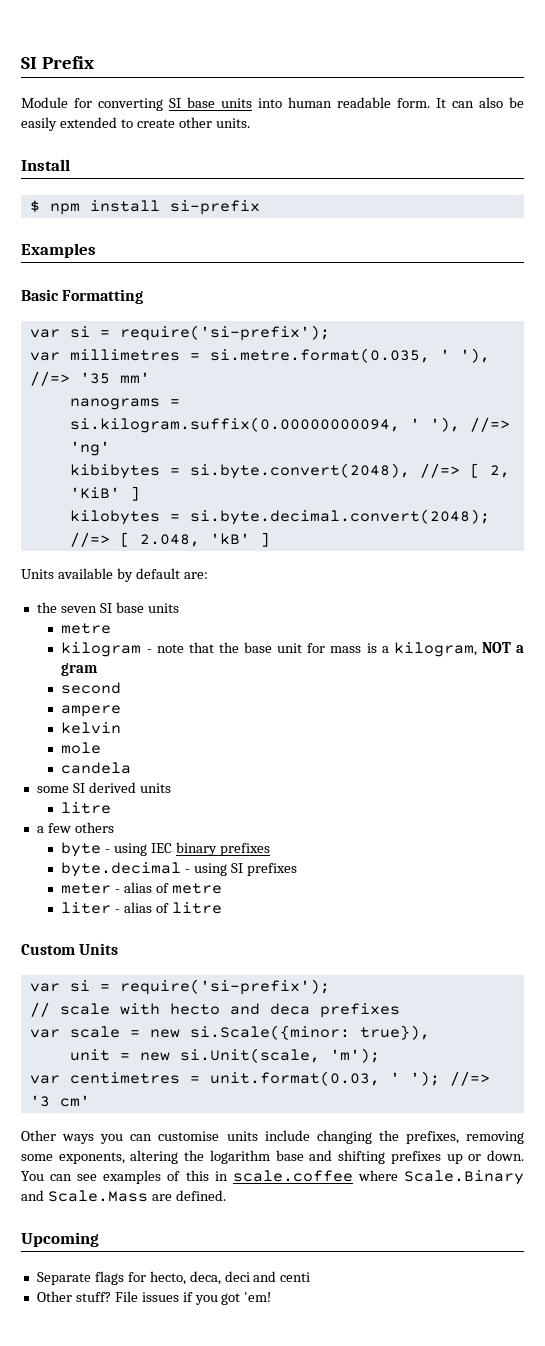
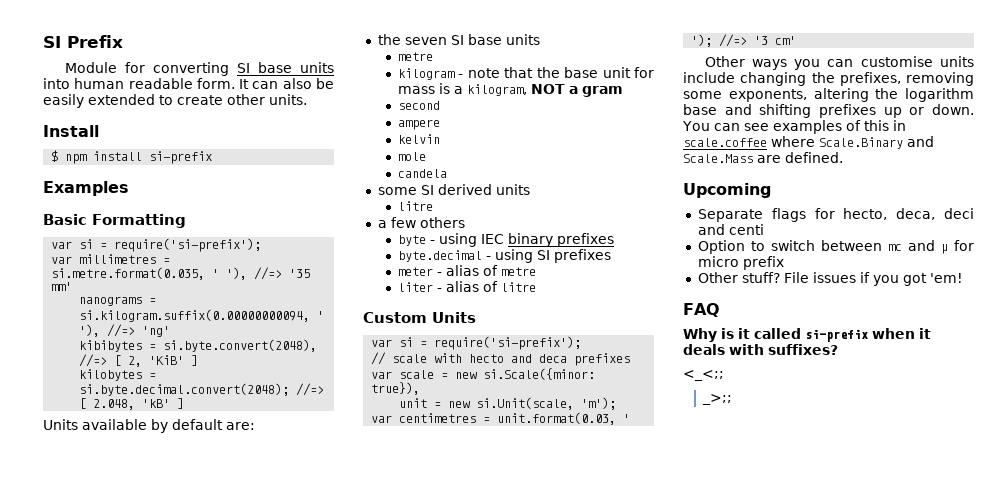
+ Option to switch between mc and µ for micro prefix
+ FAQ
+ Why is it called si-prefix when it deals with suffixes?
+ <_<;;
+ _>;;

